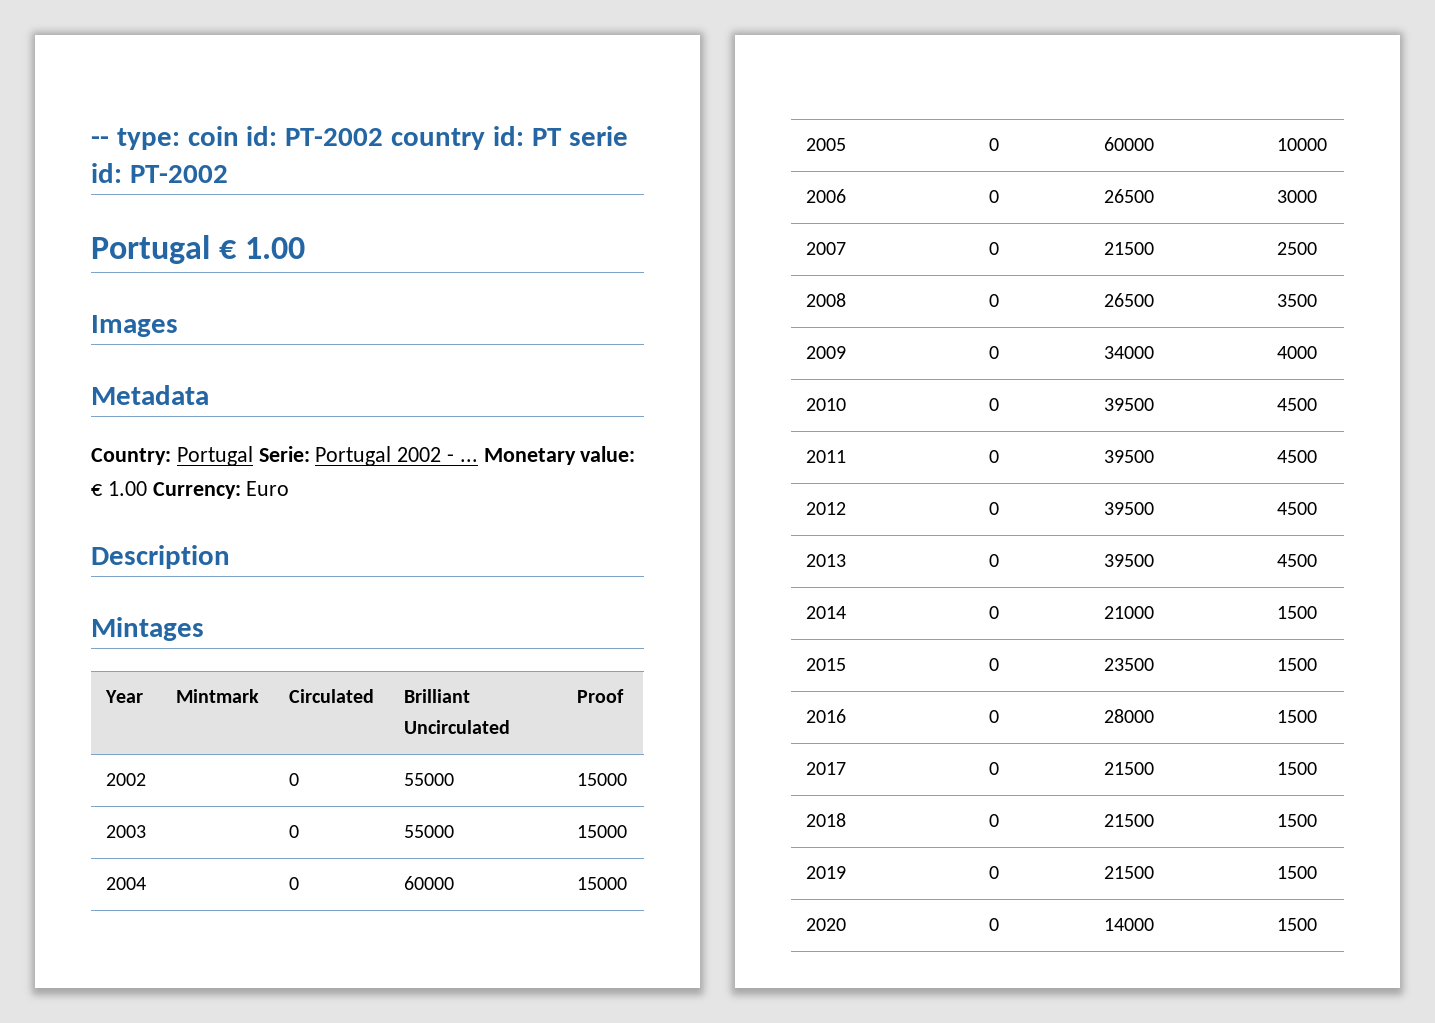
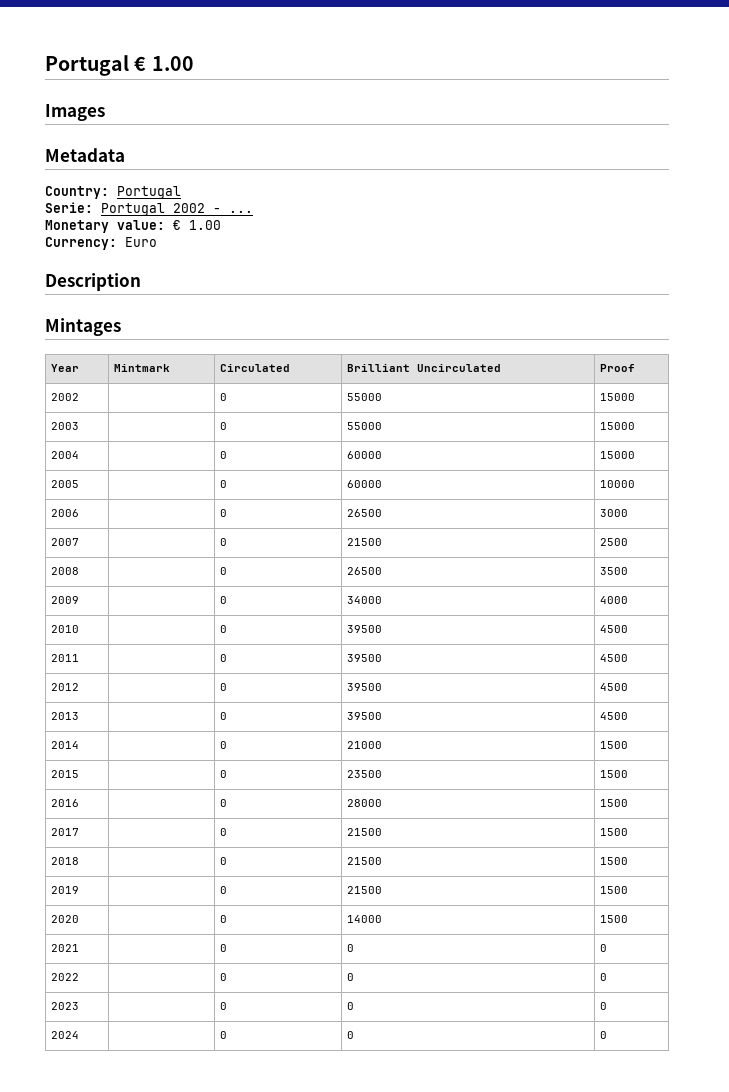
- -- type: coin id: PT-2002 country id: PT serie id: PT-2002
- Country: Portugal Serie: Portugal 2002 - ... Monetary value: € 1.00 Currency: Euro
+ Country: Portugal
+ Serie: Portugal 2002 - ...
+ Monetary value: € 1.00
+ Currency: Euro
+ 2021 | | 0 | 0 | 0
+ 2022 | | 0 | 0 | 0
+ 2023 | | 0 | 0 | 0
+ 2024 | | 0 | 0 | 0

